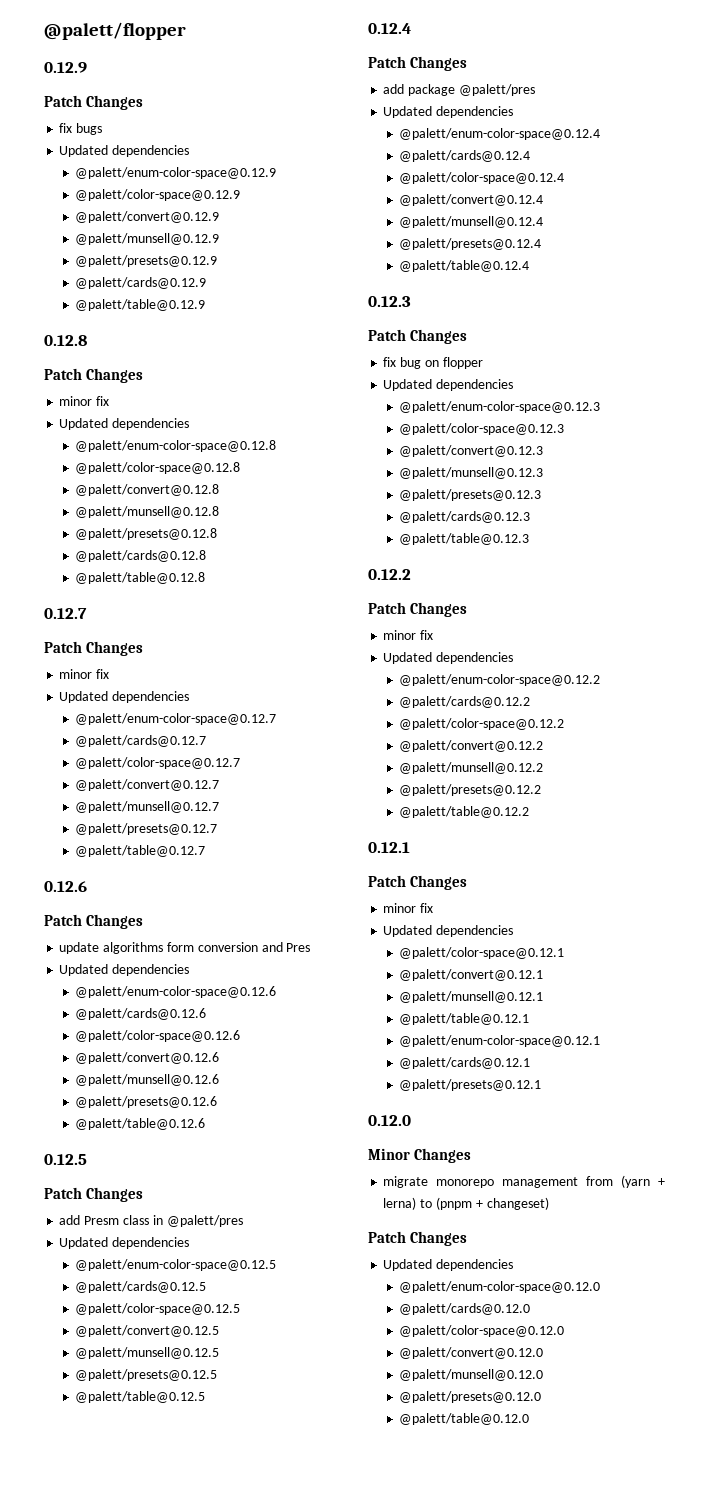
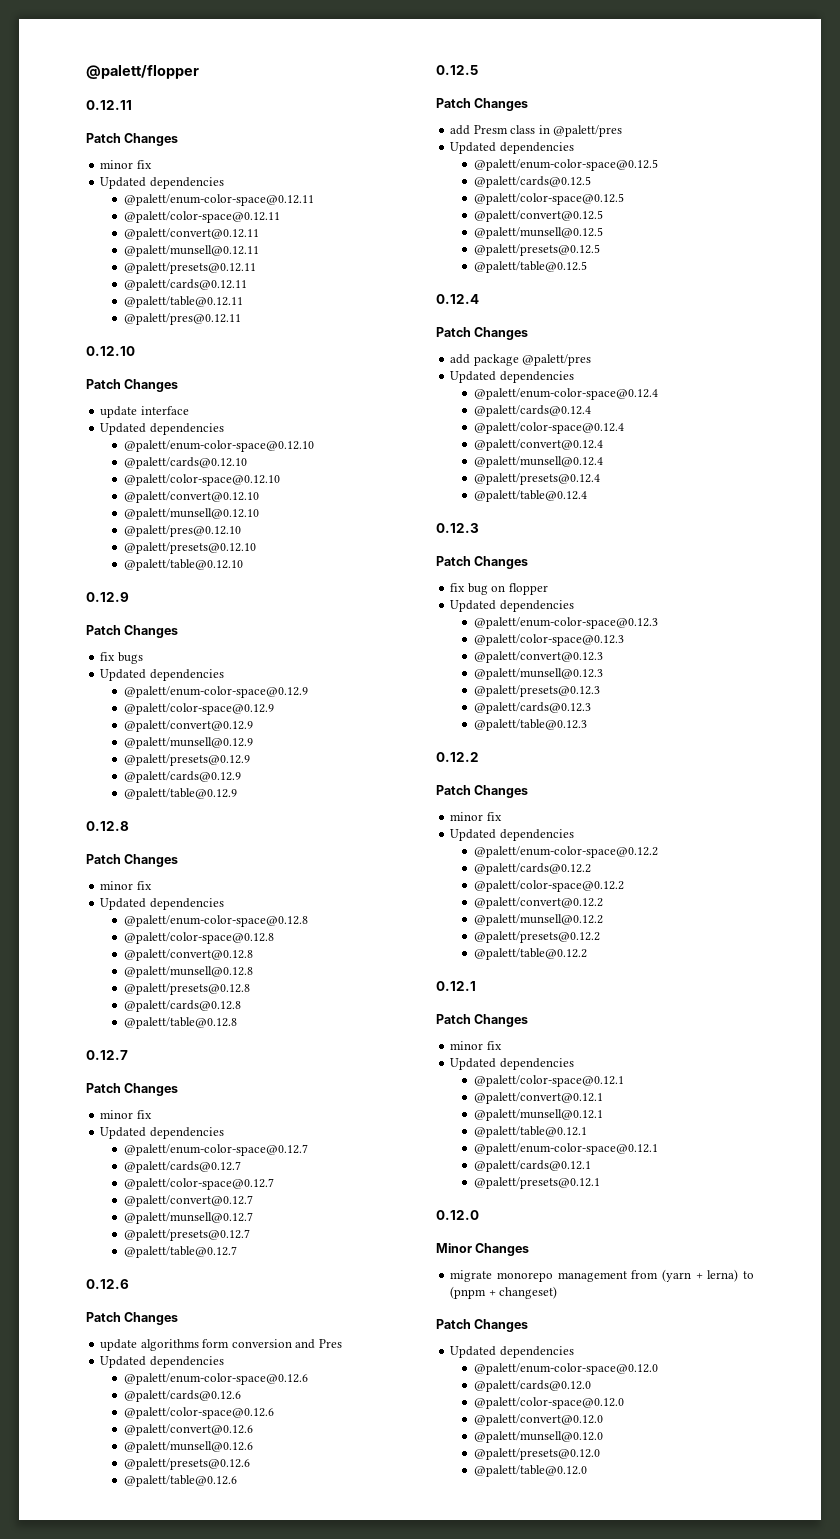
+ 0.12.11
+ Patch Changes
+ minor fix
+ Updated dependencies
+ @palett/enum-color-space@0.12.11
+ @palett/color-space@0.12.11
+ @palett/convert@0.12.11
+ @palett/munsell@0.12.11
+ @palett/presets@0.12.11
+ @palett/cards@0.12.11
+ @palett/table@0.12.11
+ @palett/pres@0.12.11
+ 0.12.10
+ Patch Changes
+ update interface
+ Updated dependencies
+ @palett/enum-color-space@0.12.10
+ @palett/cards@0.12.10
+ @palett/color-space@0.12.10
+ @palett/convert@0.12.10
+ @palett/munsell@0.12.10
+ @palett/pres@0.12.10
+ @palett/presets@0.12.10
+ @palett/table@0.12.10

